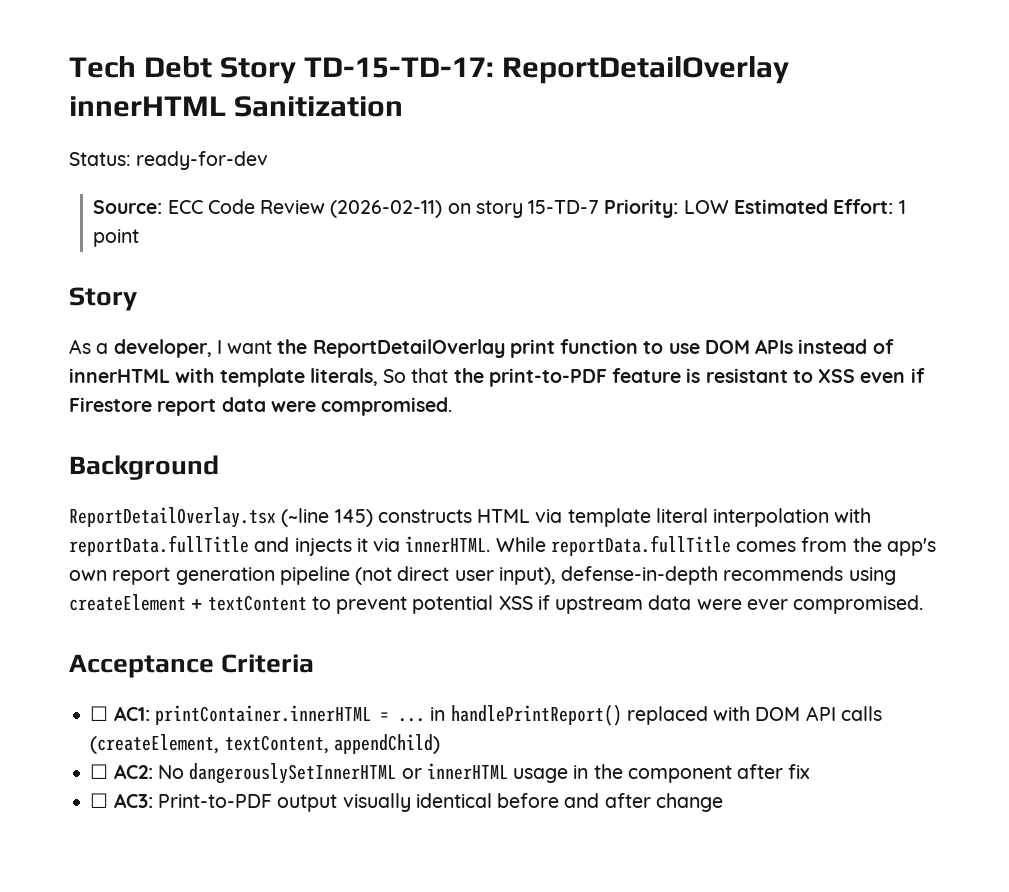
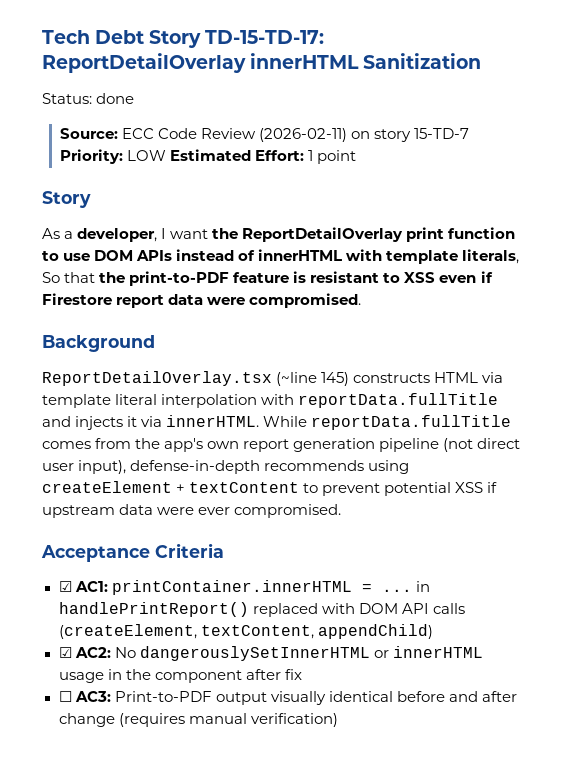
- Status: ready-for-dev
+ Status: done
- ☐ AC1: printContainer.innerHTML = ... in handlePrintReport() replaced with DOM API calls (createElement, textContent, appendChild)
+ ☑ AC1: printContainer.innerHTML = ... in handlePrintReport() replaced with DOM API calls (createElement, textContent, appendChild)
- ☐ AC2: No dangerouslySetInnerHTML or innerHTML usage in the component after fix
+ ☑ AC2: No dangerouslySetInnerHTML or innerHTML usage in the component after fix
- ☐ AC3: Print-to-PDF output visually identical before and after change
+ ☐ AC3: Print-to-PDF output visually identical before and after change (requires manual verification)

